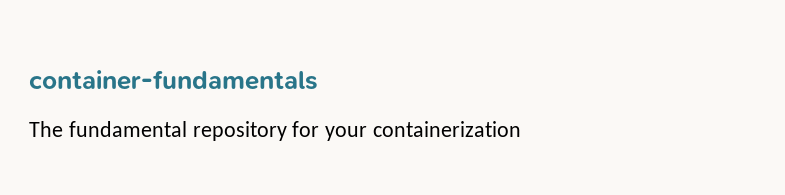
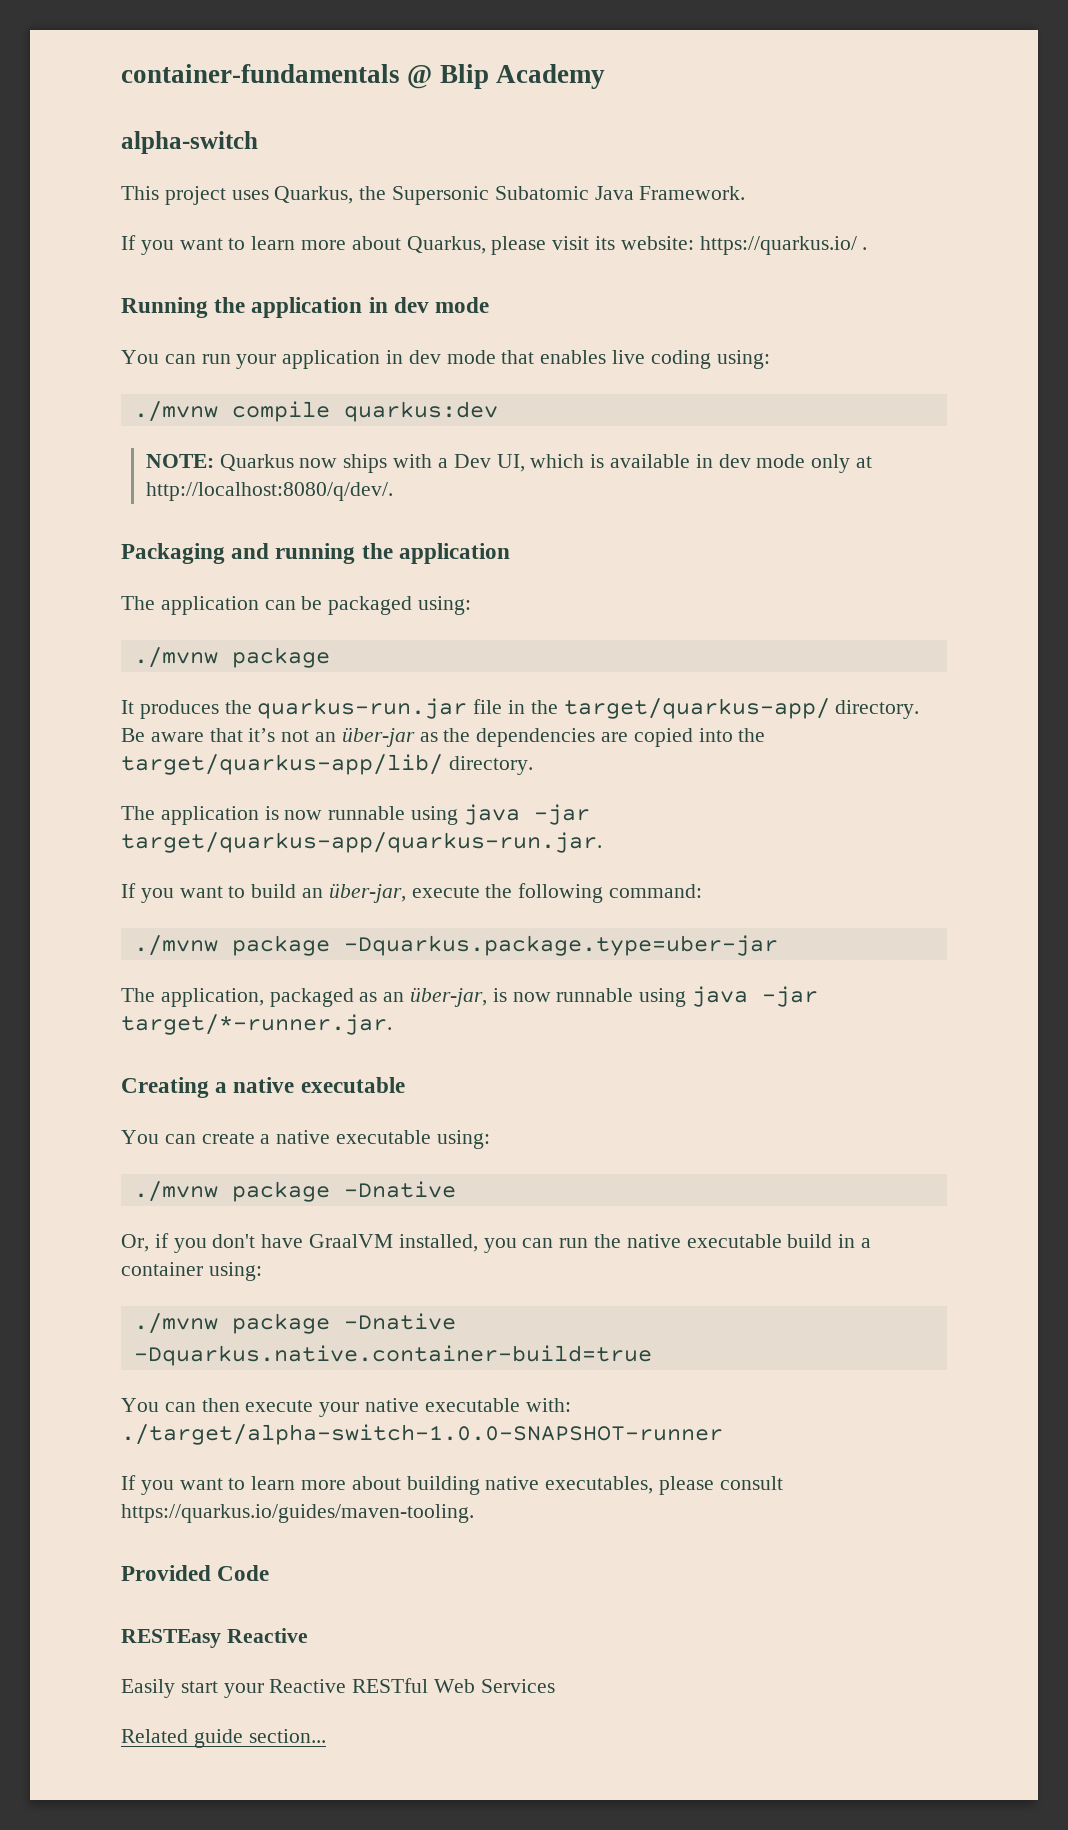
- container-fundamentals
- The fundamental repository for your containerization
+ container-fundamentals @ Blip Academy
+ alpha-switch
+ This project uses Quarkus, the Supersonic Subatomic Java Framework.
+ If you want to learn more about Quarkus, please visit its website: https://quarkus.io/ .
+ Running the application in dev mode
+ You can run your application in dev mode that enables live coding using:
+ ./mvnw compile quarkus:dev
+ NOTE: Quarkus now ships with a Dev UI, which is available in dev mode only at http://localhost:8080/q/dev/.
+ Packaging and running the application
+ The application can be packaged using:
+ ./mvnw package
+ It produces the quarkus-run.jar file in the target/quarkus-app/ directory. Be aware that it’s not an über-jar as the dependencies are copied into the target/quarkus-app/lib/ directory.
+ The application is now runnable using java -jar target/quarkus-app/quarkus-run.jar.
+ If you want to build an über-jar, execute the following command:
+ ./mvnw package -Dquarkus.package.type=uber-jar
+ The application, packaged as an über-jar, is now runnable using java -jar target/*-runner.jar.
+ Creating a native executable
+ You can create a native executable using:
+ ./mvnw package -Dnative
+ Or, if you don't have GraalVM installed, you can run the native executable build in a container using:
+ ./mvnw package -Dnative -Dquarkus.native.container-build=true
+ You can then execute your native executable with: ./target/alpha-switch-1.0.0-SNAPSHOT-runner
+ If you want to learn more about building native executables, please consult https://quarkus.io/guides/maven-tooling.
+ Provided Code
+ RESTEasy Reactive
+ Easily start your Reactive RESTful Web Services
+ Related guide section...

